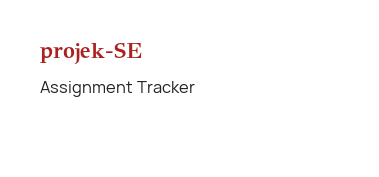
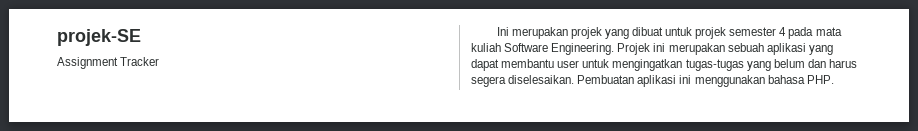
+ Ini merupakan projek yang dibuat untuk projek semester 4 pada mata kuliah Software Engineering. Projek ini merupakan sebuah aplikasi yang dapat membantu user untuk mengingatkan tugas-tugas yang belum dan harus segera diselesaikan. Pembuatan aplikasi ini menggunakan bahasa PHP.

